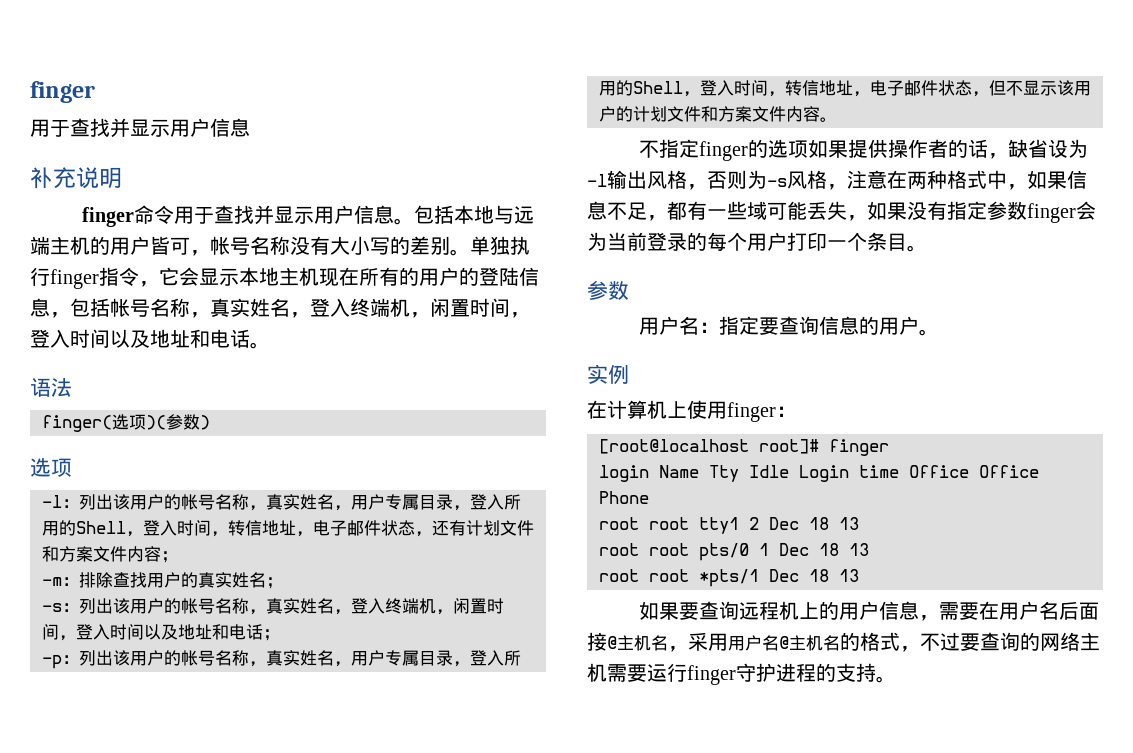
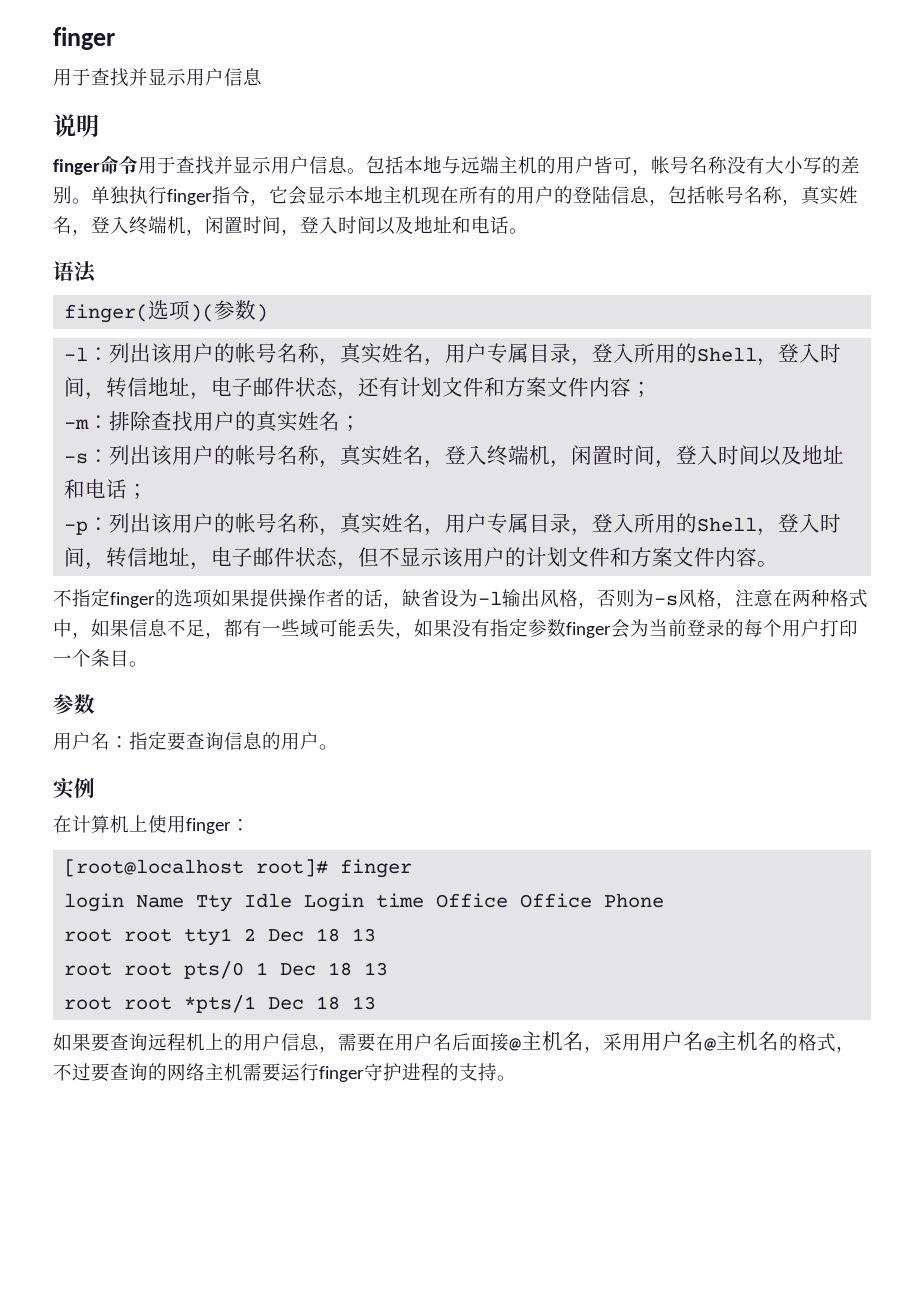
- 补充说明
+ 说明
  finger(选项)(参数)
- 选项

